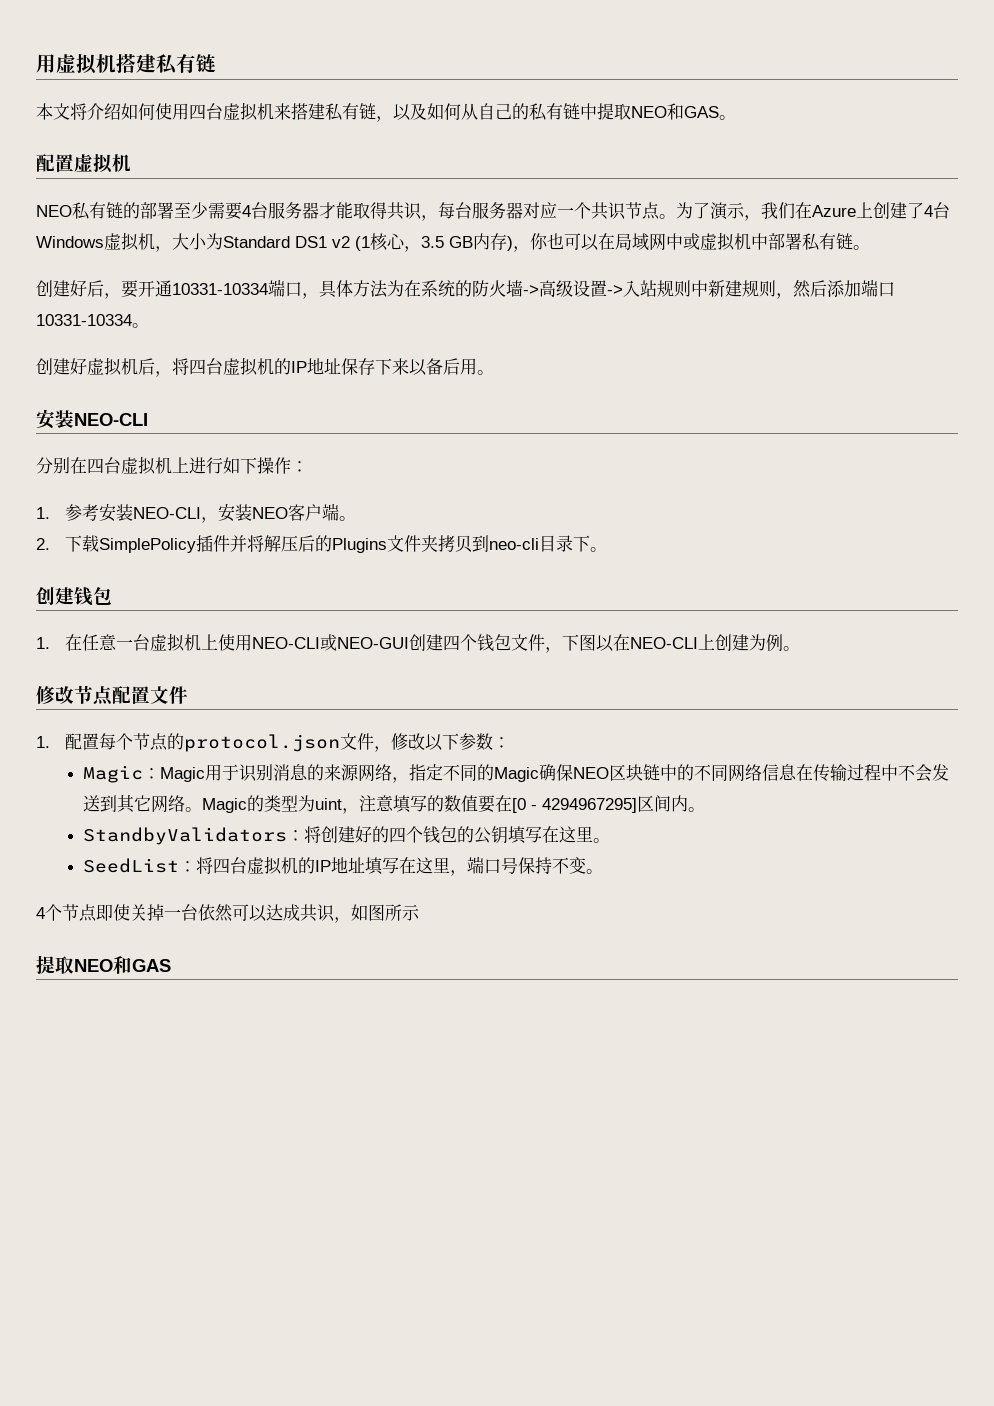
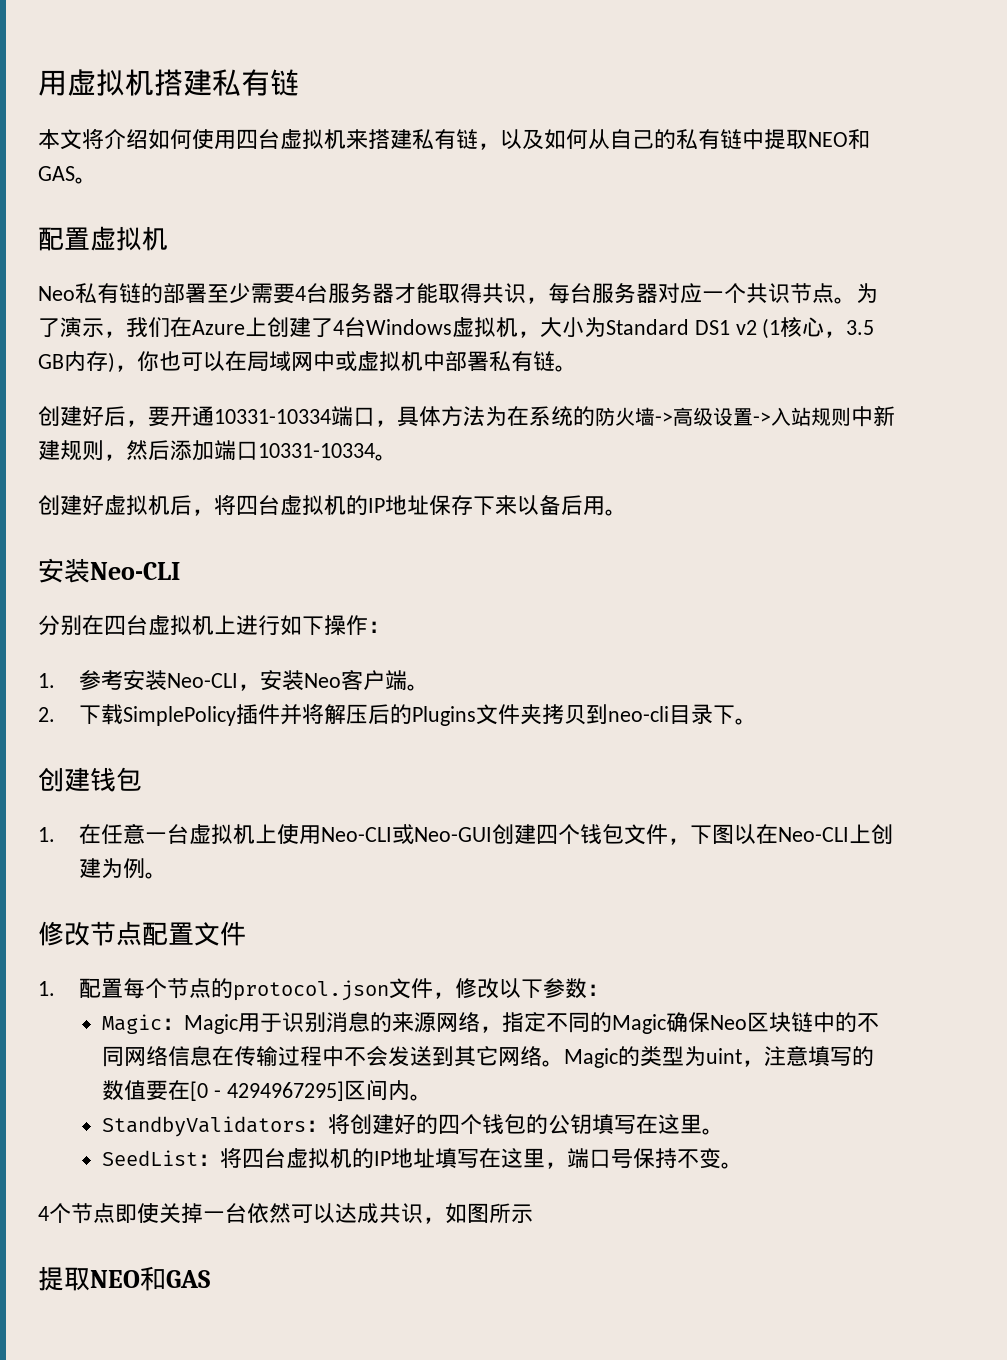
- NEO私有链的部署至少需要4台服务器才能取得共识，每台服务器对应一个共识节点。
+ Neo私有链的部署至少需要4台服务器才能取得共识，每台服务器对应一个共识节点。
  创建好虚拟机后，将四台虚拟机的IP地址保存下来以备后用。
- 安装NEO-CLI
+ 安装Neo-CLI
- 1.参考安装NEO-CLI，安装NEO客户端。
+ 1.参考安装Neo-CLI，安装Neo客户端。
- 1.在任意一台虚拟机上使用NEO-CLI或NEO-GUI创建四个钱包文件，下图以在NEO-CLI上创建为例。
+ 1.在任意一台虚拟机上使用Neo-CLI或Neo-GUI创建四个钱包文件，下图以在Neo-CLI上创建为例。
- Magic：Magic用于识别消息的来源网络，指定不同的Magic确保NEO区块链中的不同网络信息在传输过程中不会发送到其它网络。
+ Magic：Magic用于识别消息的来源网络，指定不同的Magic确保Neo区块链中的不同网络信息在传输过程中不会发送到其它网络。

